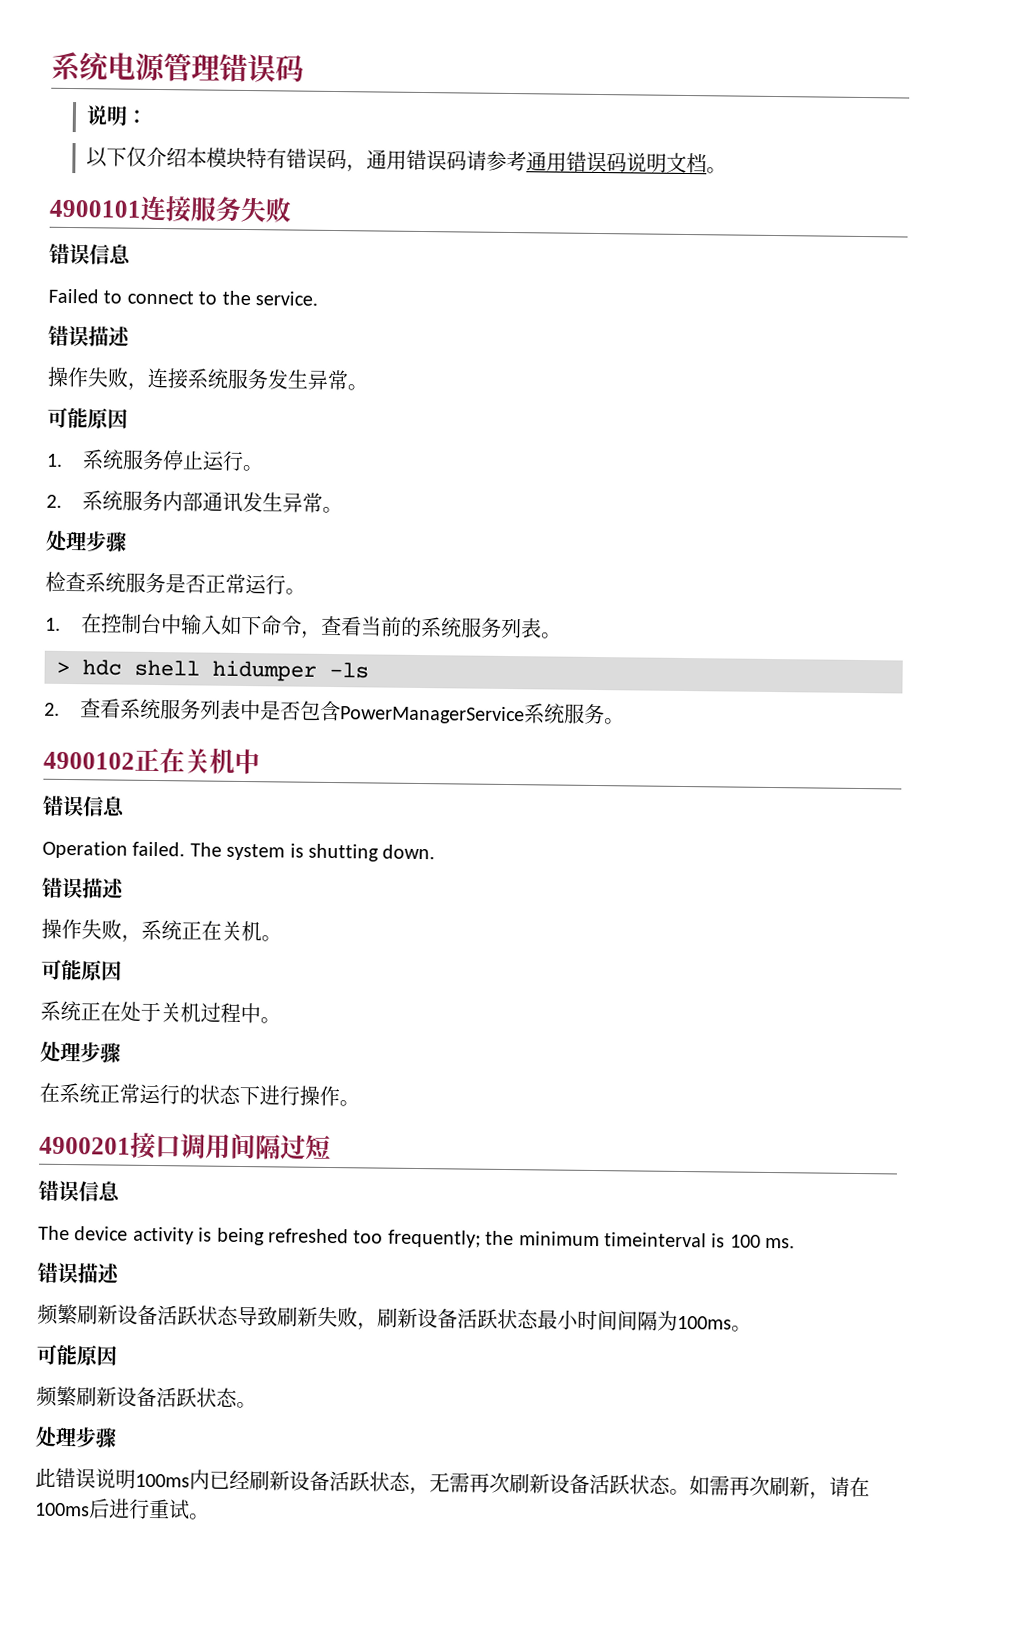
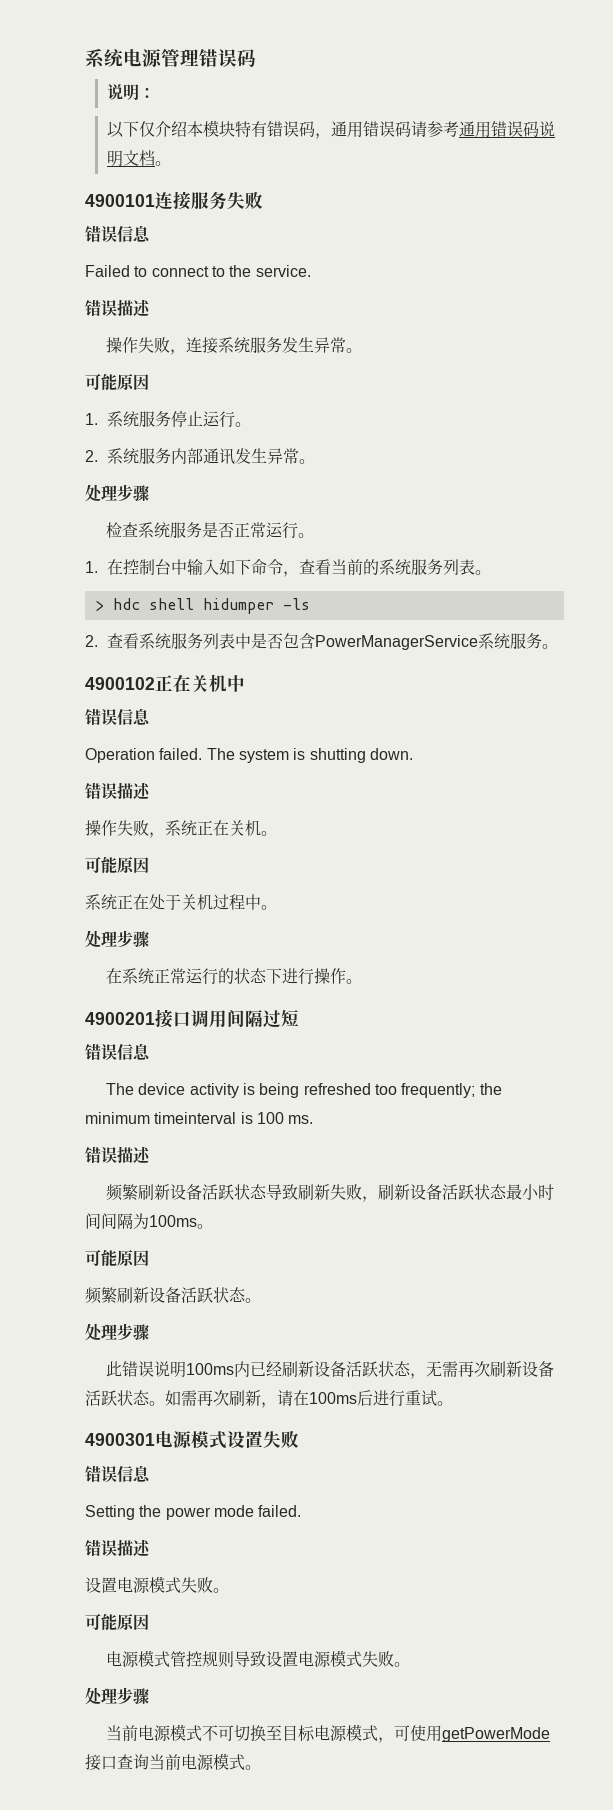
+ 4900301电源模式设置失败
+ 错误信息
+ Setting the power mode failed.
+ 错误描述
+ 设置电源模式失败。
+ 可能原因
+ 电源模式管控规则导致设置电源模式失败。
+ 处理步骤
+ 当前电源模式不可切换至目标电源模式，可使用getPowerMode接口查询当前电源模式。

